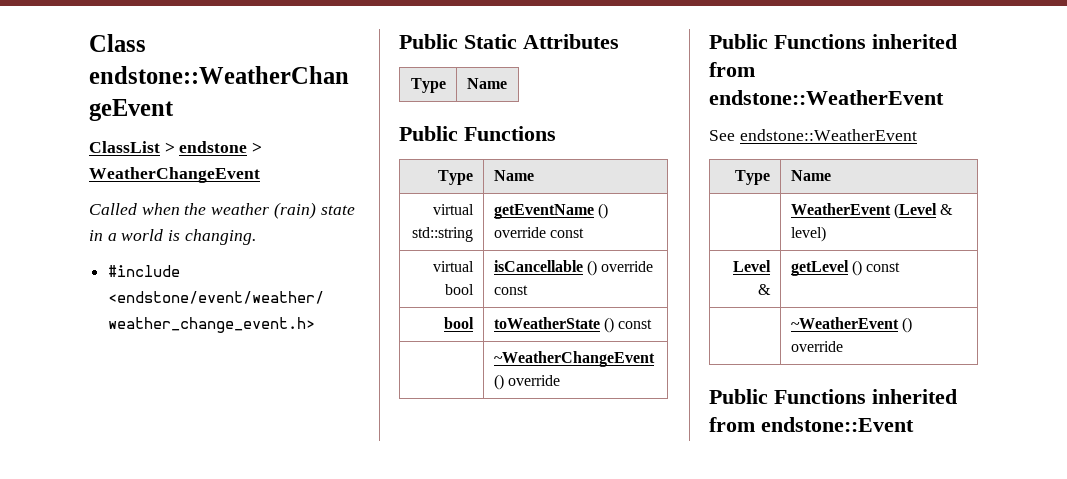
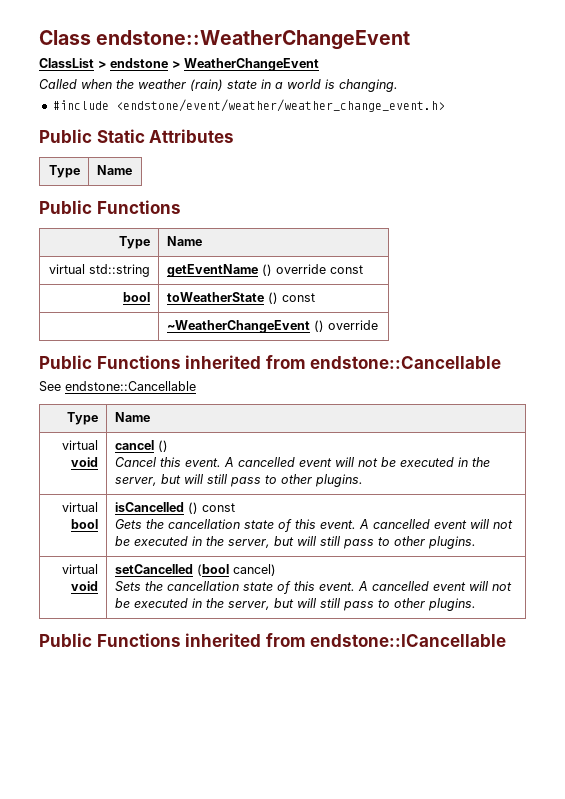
- virtual bool | isCancellable () override const
- Public Functions inherited from endstone::WeatherEvent
+ Public Functions inherited from endstone::Cancellable
- See endstone::WeatherEvent
+ See endstone::Cancellable
  Type | Name
- | WeatherEvent (Level & level)
- Level & | getLevel () const
- | ~WeatherEvent () override
- Public Functions inherited from endstone::Event
+ virtual void | cancel ()
+ Cancel this event. A cancelled event will not be executed in the server, but will still pass to other plugins.
+ virtual bool | isCancelled () const
+ Gets the cancellation state of this event. A cancelled event will not be executed in the server, but will still pass to other plugins.
+ virtual void | setCancelled (bool cancel)
+ Sets the cancellation state of this event. A cancelled event will not be executed in the server, but will still pass to other plugins.
+ Public Functions inherited from endstone::ICancellable

